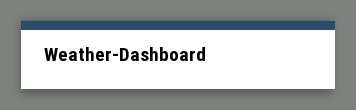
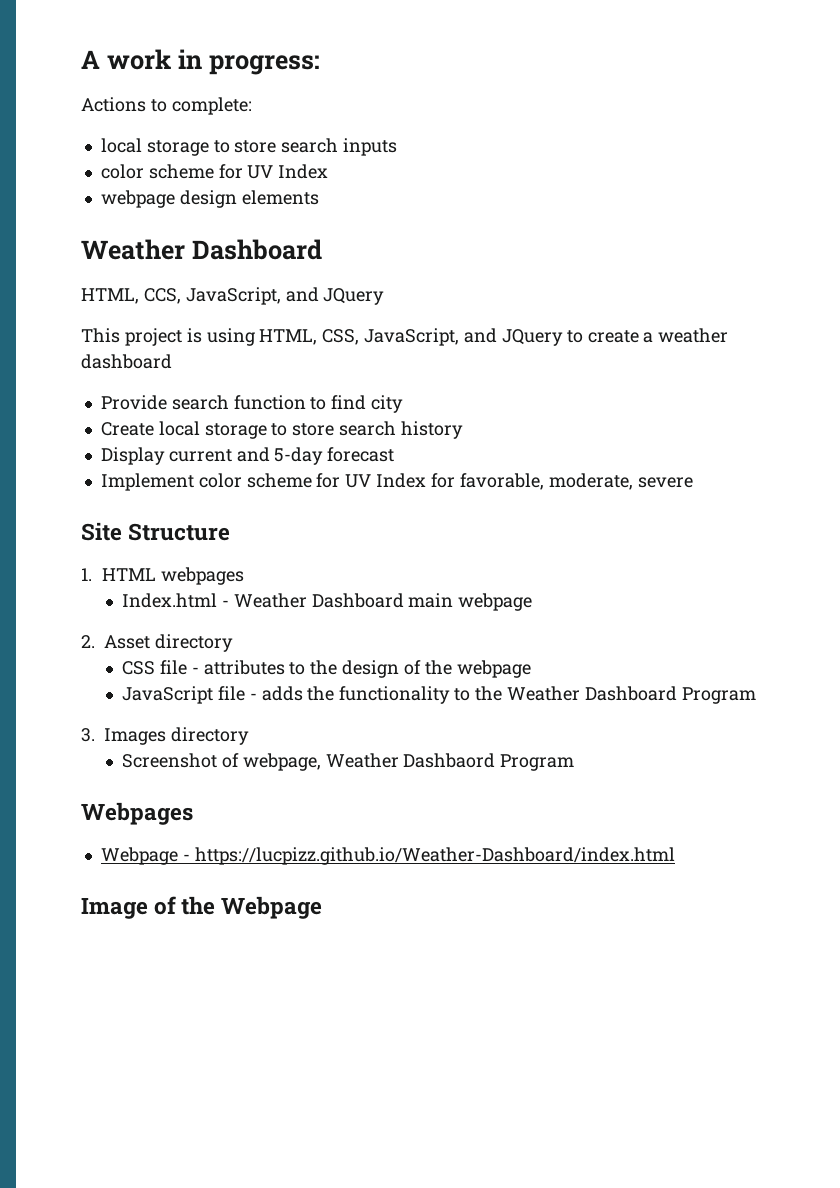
- Weather-Dashboard
+ A work in progress:
+ Actions to complete:
+ local storage to store search inputs
+ color scheme for UV Index
+ webpage design elements
+ Weather Dashboard
+ HTML, CCS, JavaScript, and JQuery
+ This project is using HTML, CSS, JavaScript, and JQuery to create a weather dashboard
+ Provide search function to find city
+ Create local storage to store search history
+ Display current and 5-day forecast
+ Implement color scheme for UV Index for favorable, moderate, severe
+ Site Structure
+ 1. HTML webpages
+ Index.html - Weather Dashboard main webpage
+ 2. Asset directory
+ CSS file - attributes to the design of the webpage
+ JavaScript file - adds the functionality to the Weather Dashboard Program
+ 3. Images directory
+ Screenshot of webpage, Weather Dashbaord Program
+ Webpages
+ Webpage - https://lucpizz.github.io/Weather-Dashboard/index.html
+ Image of the Webpage

